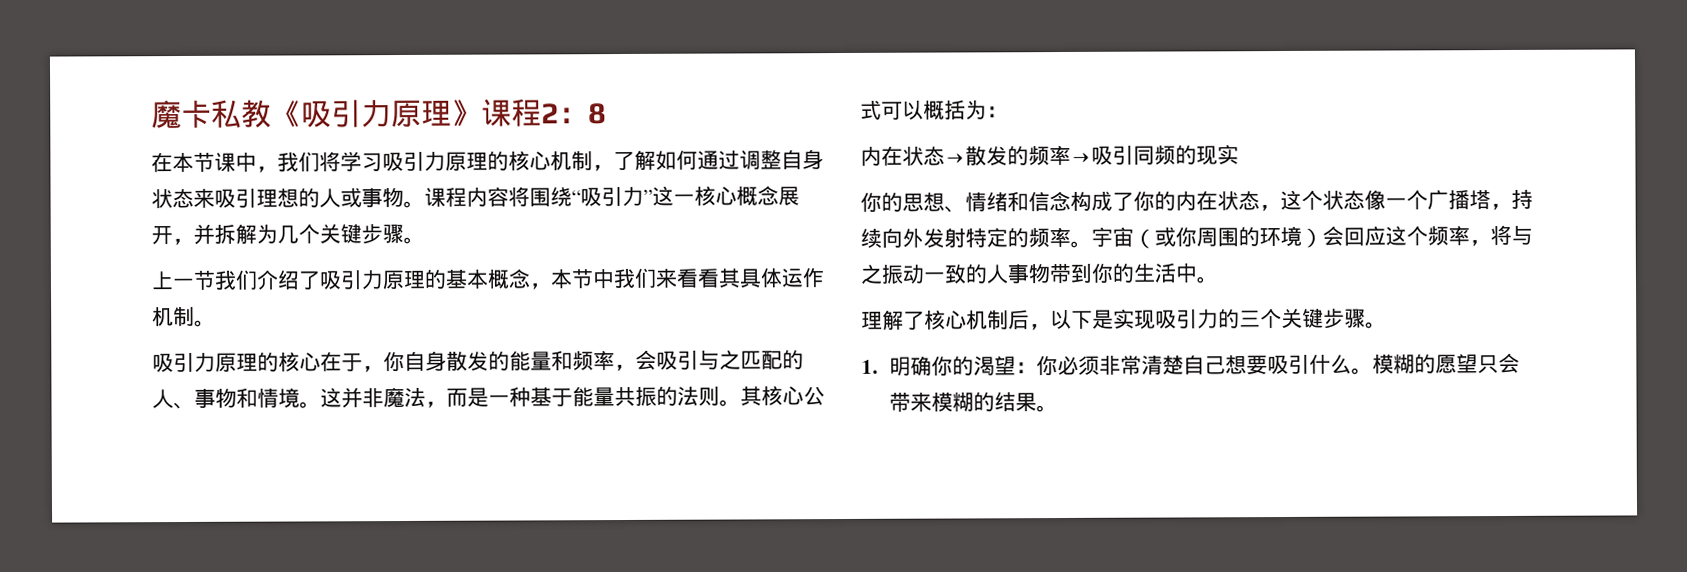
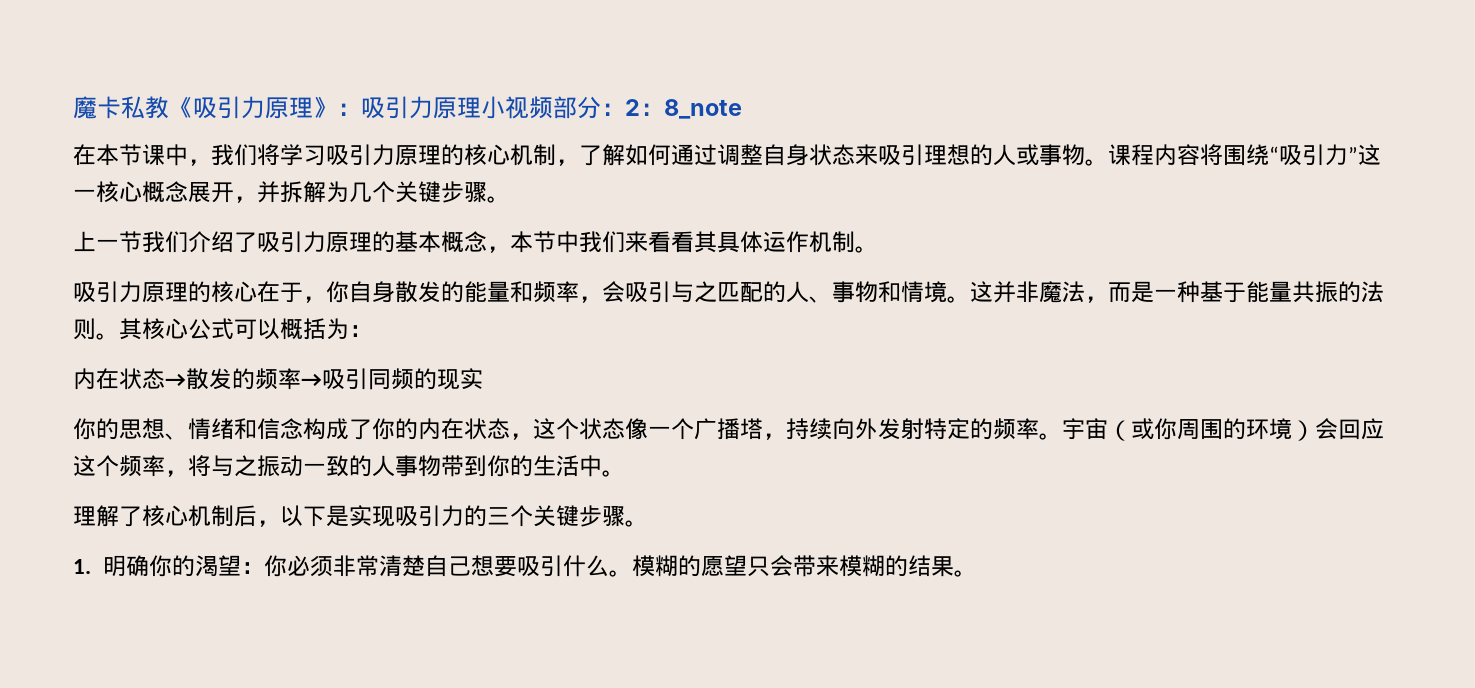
- 魔卡私教《吸引力原理》课程2：8
+ 魔卡私教《吸引力原理》：吸引力原理小视频部分：2：8_note

